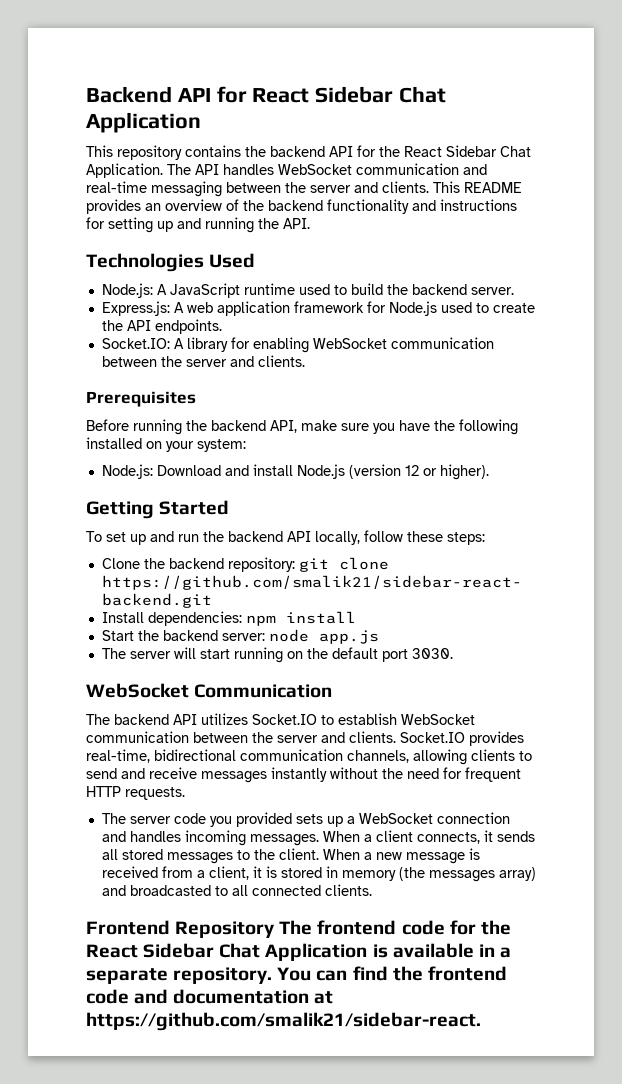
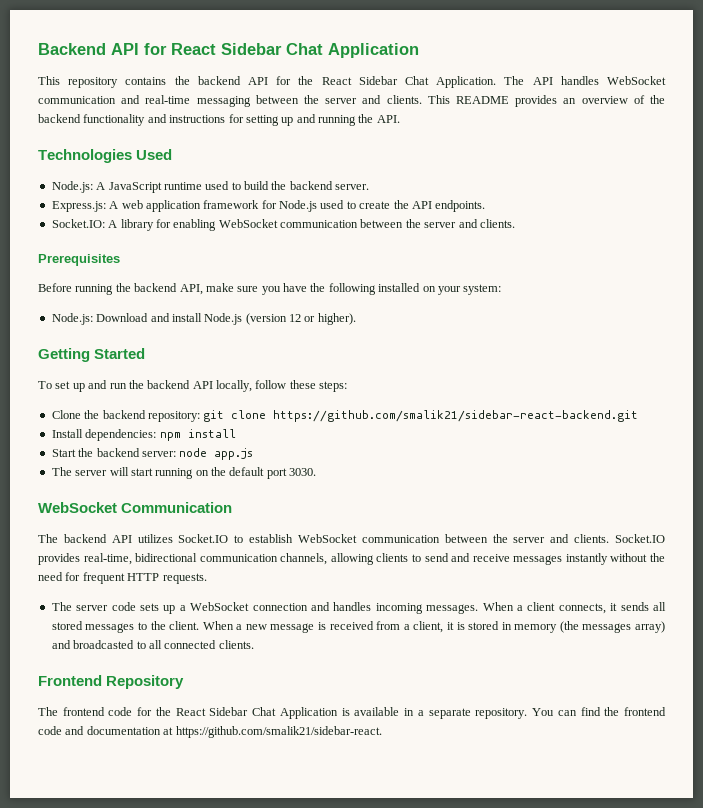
- The server code you provided sets up a WebSocket connection and handles incoming messages.
+ The server code sets up a WebSocket connection and handles incoming messages.
- Frontend Repository The frontend code for the React Sidebar Chat Application is available in a separate repository.
+ Frontend Repository
+ The frontend code for the React Sidebar Chat Application is available in a separate repository.

